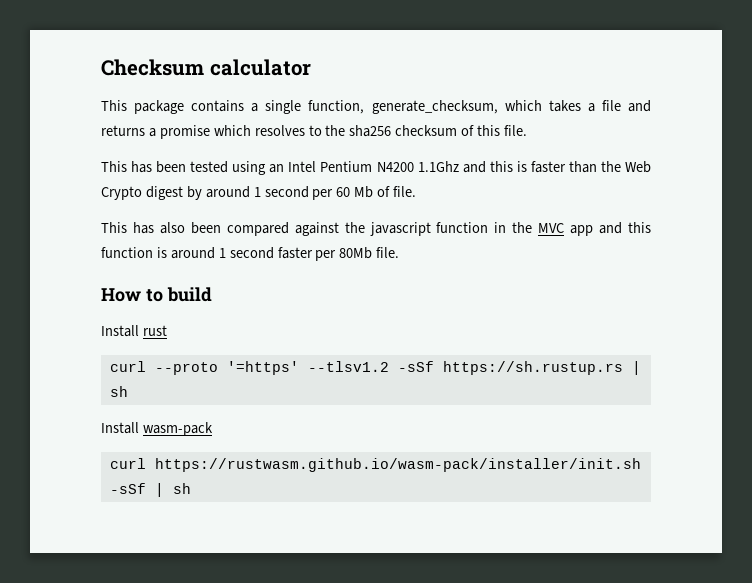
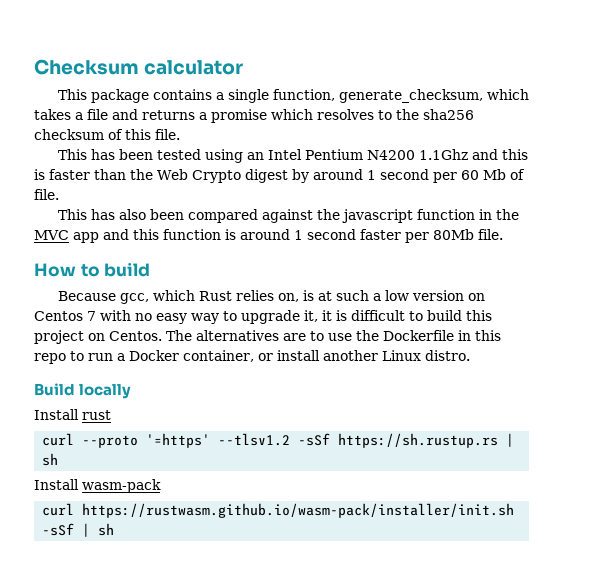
+ Because gcc, which Rust relies on, is at such a low version on Centos 7 with no easy way to upgrade it, it is difficult to build this project on Centos. The alternatives are to use the Dockerfile in this repo to run a Docker container, or install another Linux distro.
+ Build locally

